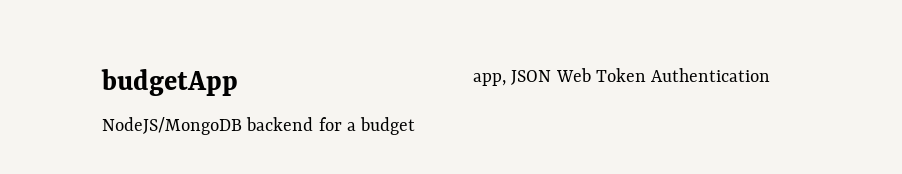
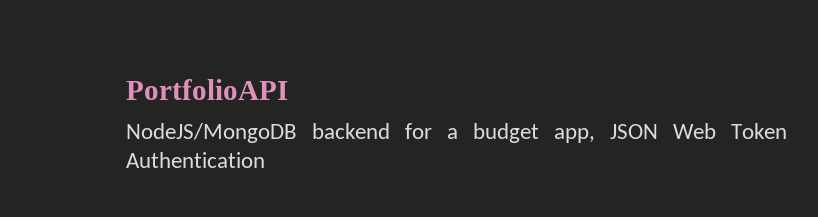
- budgetApp
+ PortfolioAPI

